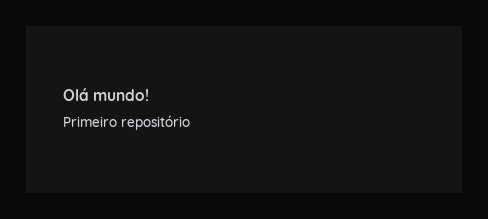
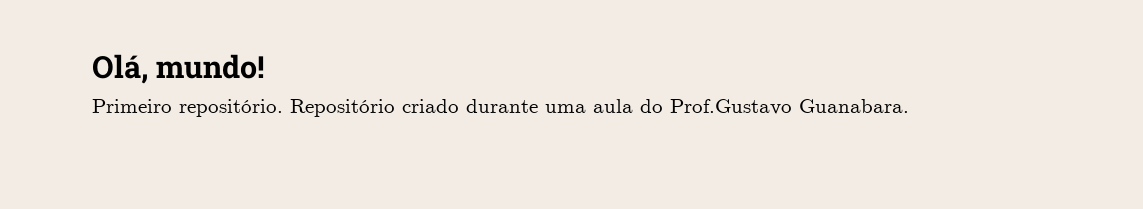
- Olá mundo!
+ Olá, mundo!
- Primeiro repositório
+ Primeiro repositório. Repositório criado durante uma aula do Prof.Gustavo Guanabara.

